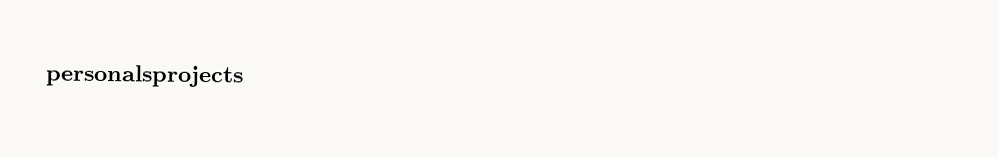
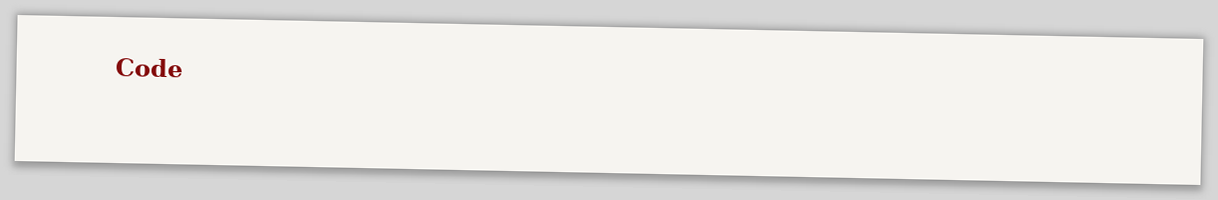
- personalsprojects
+ Code

